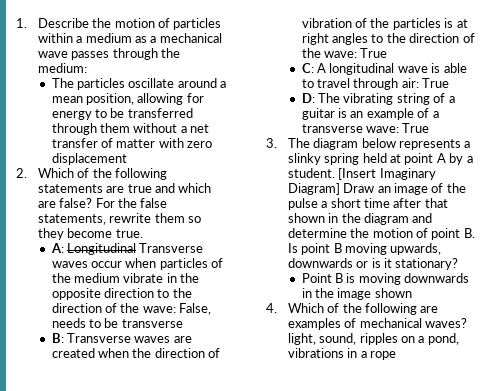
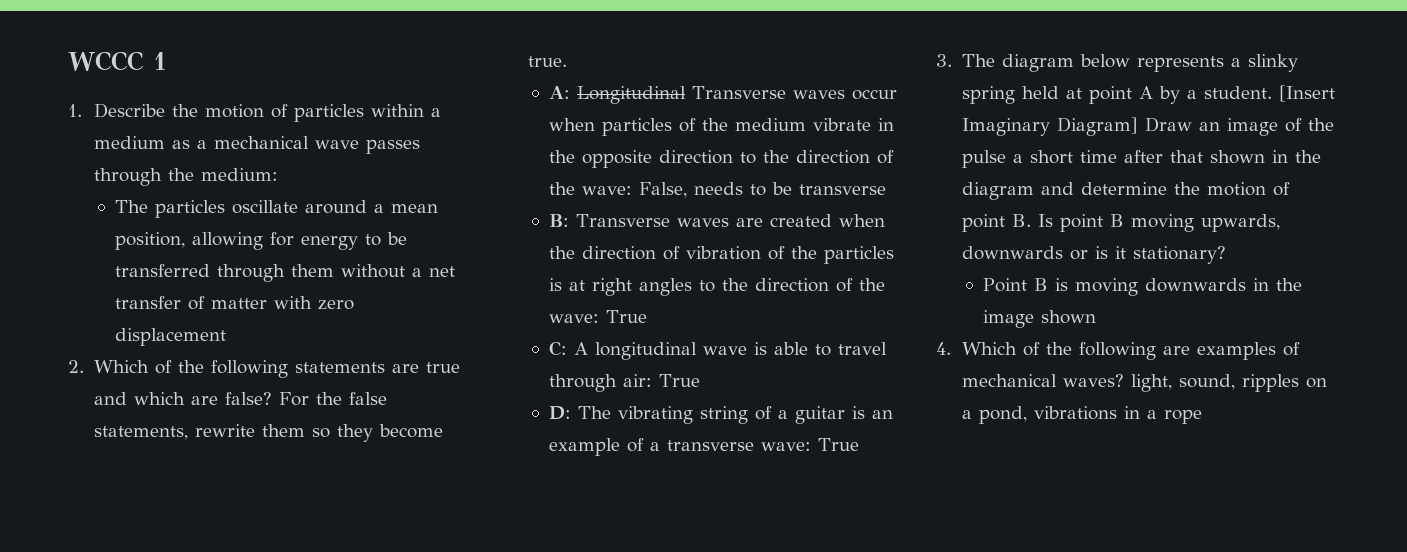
+ WCCC 1

